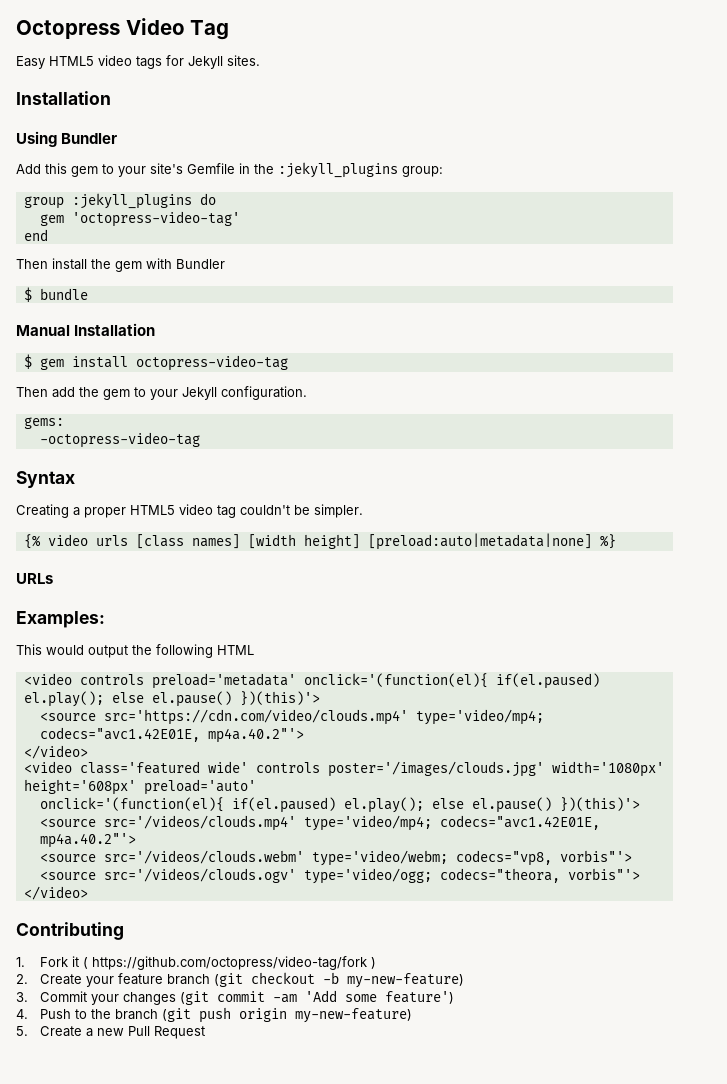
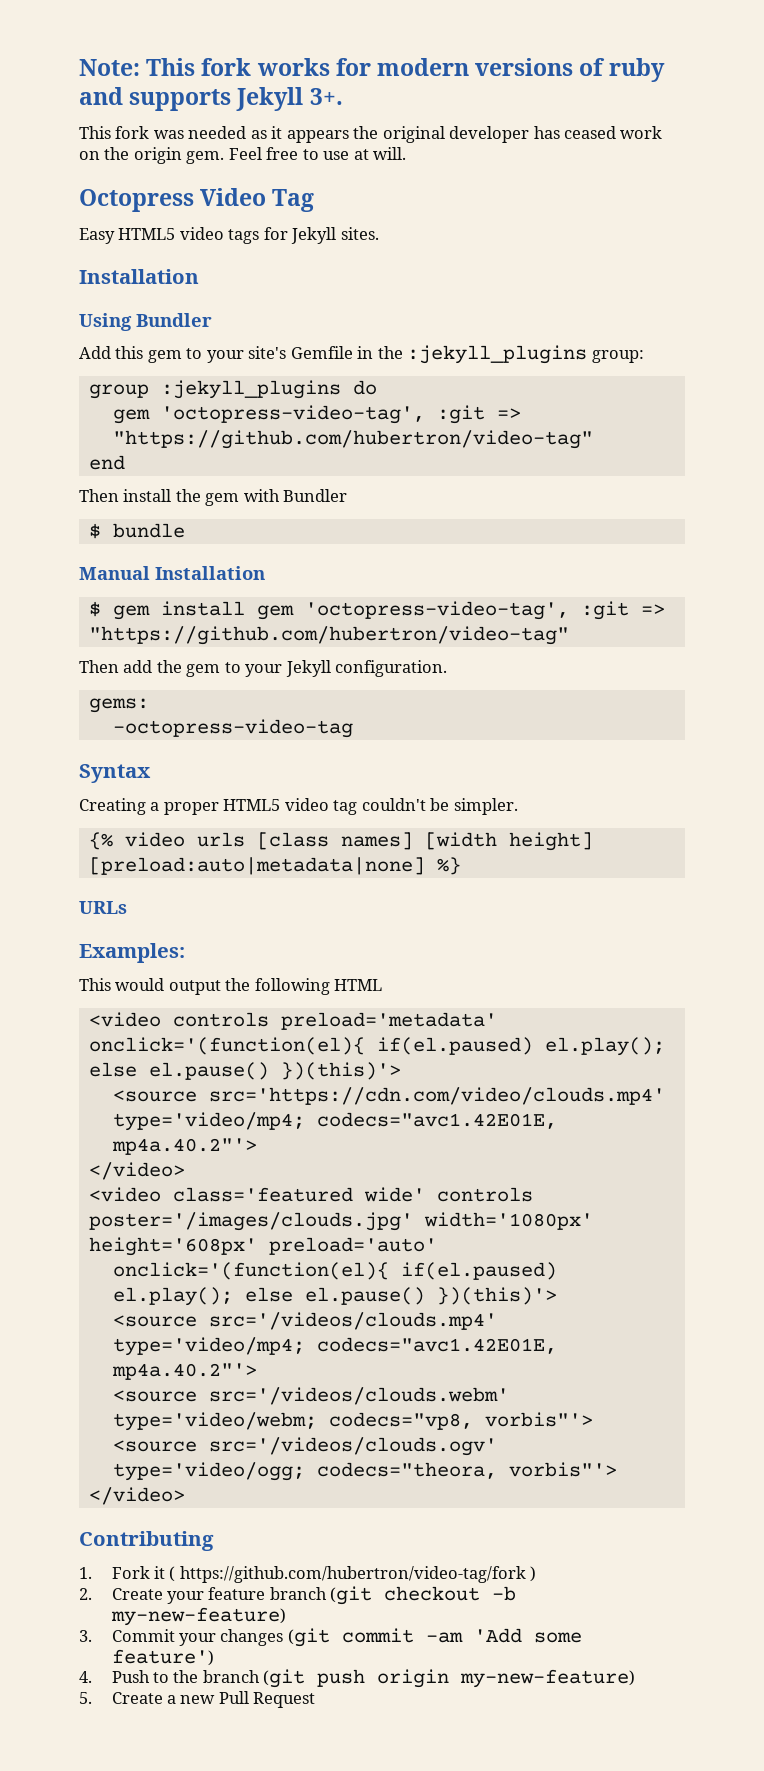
+ Note: This fork works for modern versions of ruby and supports Jekyll 3+.
+ This fork was needed as it appears the original developer has ceased work on the origin gem. Feel free to use at will.
  group :jekyll_plugins do
- gem 'octopress-video-tag'
+ gem 'octopress-video-tag', :git => "https://github.com/hubertron/video-tag"
- $ gem install octopress-video-tag
+ $ gem install gem 'octopress-video-tag', :git => "https://github.com/hubertron/video-tag"
- 1. Fork it ( https://github.com/octopress/video-tag/fork )
+ 1. Fork it ( https://github.com/hubertron/video-tag/fork )

